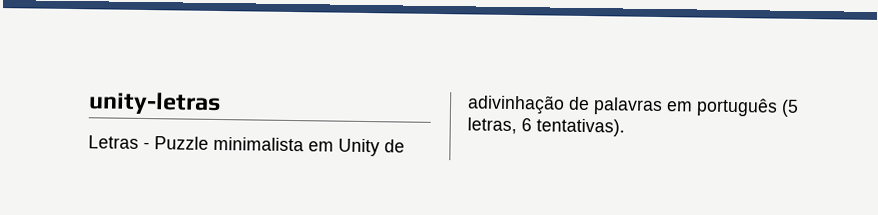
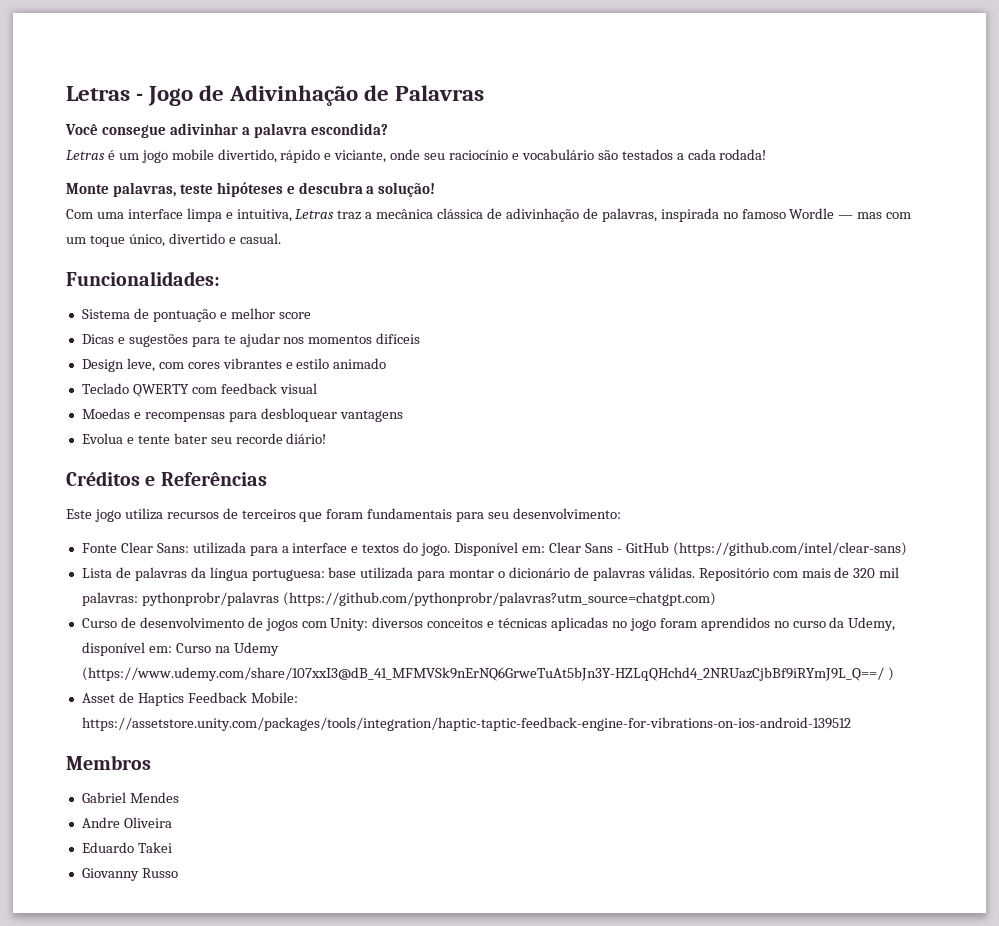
- unity-letras
- Letras - Puzzle minimalista em Unity de adivinhação de palavras em português (5 letras, 6 tentativas).
+ Letras - Jogo de Adivinhação de Palavras
+ Você consegue adivinhar a palavra escondida?
+ Letras é um jogo mobile divertido, rápido e viciante, onde seu raciocínio e vocabulário são testados a cada rodada!
+ Monte palavras, teste hipóteses e descubra a solução!
+ Com uma interface limpa e intuitiva, Letras traz a mecânica clássica de adivinhação de palavras, inspirada no famoso Wordle — mas com um toque único, divertido e casual.
+ Funcionalidades:
+ Sistema de pontuação e melhor score
+ Dicas e sugestões para te ajudar nos momentos difíceis
+ Design leve, com cores vibrantes e estilo animado
+ Teclado QWERTY com feedback visual
+ Moedas e recompensas para desbloquear vantagens
+ Evolua e tente bater seu recorde diário!
+ Créditos e Referências
+ Este jogo utiliza recursos de terceiros que foram fundamentais para seu desenvolvimento:
+ Fonte Clear Sans: utilizada para a interface e textos do jogo. Disponível em: Clear Sans - GitHub (https://github.com/intel/clear-sans)
+ Lista de palavras da língua portuguesa: base utilizada para montar o dicionário de palavras válidas. Repositório com mais de 320 mil palavras: pythonprobr/palavras (https://github.com/pythonprobr/palavras?utm_source=chatgpt.com)
+ Curso de desenvolvimento de jogos com Unity: diversos conceitos e técnicas aplicadas no jogo foram aprendidos no curso da Udemy, disponível em: Curso na Udemy (https://www.udemy.com/share/107xxI3@dB_41_MFMVSk9nErNQ6GrweTuAt5bJn3Y-HZLqQHchd4_2NRUazCjbBf9iRYmJ9L_Q==/ )
+ Asset de Haptics Feedback Mobile: https://assetstore.unity.com/packages/tools/integration/haptic-taptic-feedback-engine-for-vibrations-on-ios-android-139512
+ Membros
+ Gabriel Mendes
+ Andre Oliveira
+ Eduardo Takei
+ Giovanny Russo

